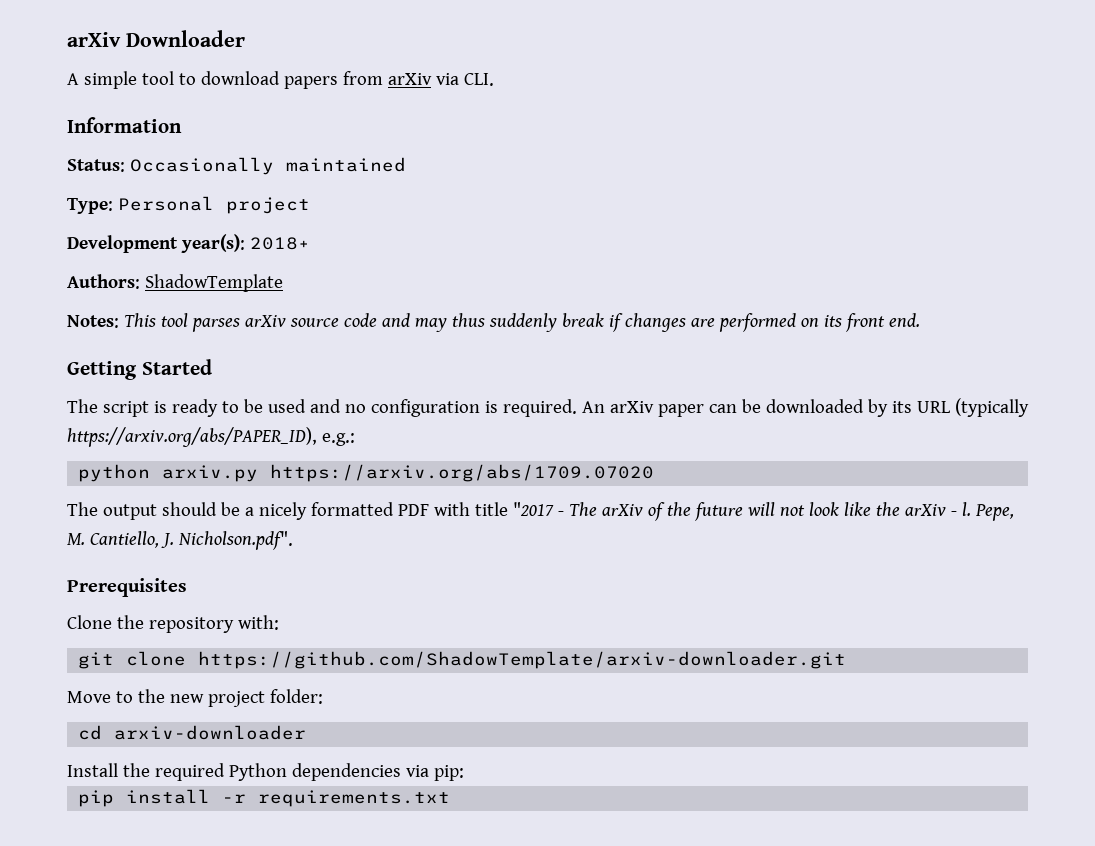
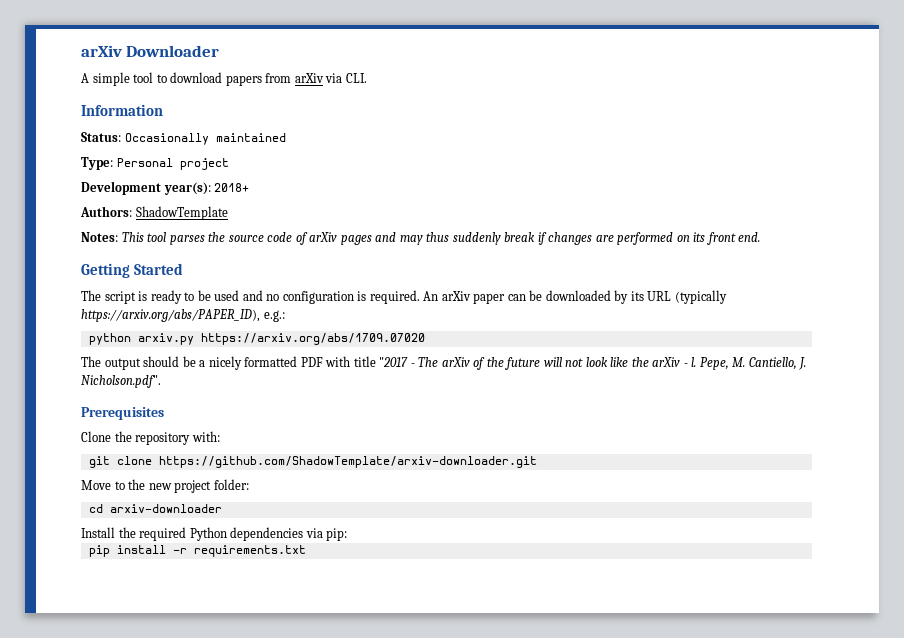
- Notes: This tool parses arXiv source code and may thus suddenly break if changes are performed on its front end.
+ Notes: This tool parses the source code of arXiv pages and may thus suddenly break if changes are performed on its front end.

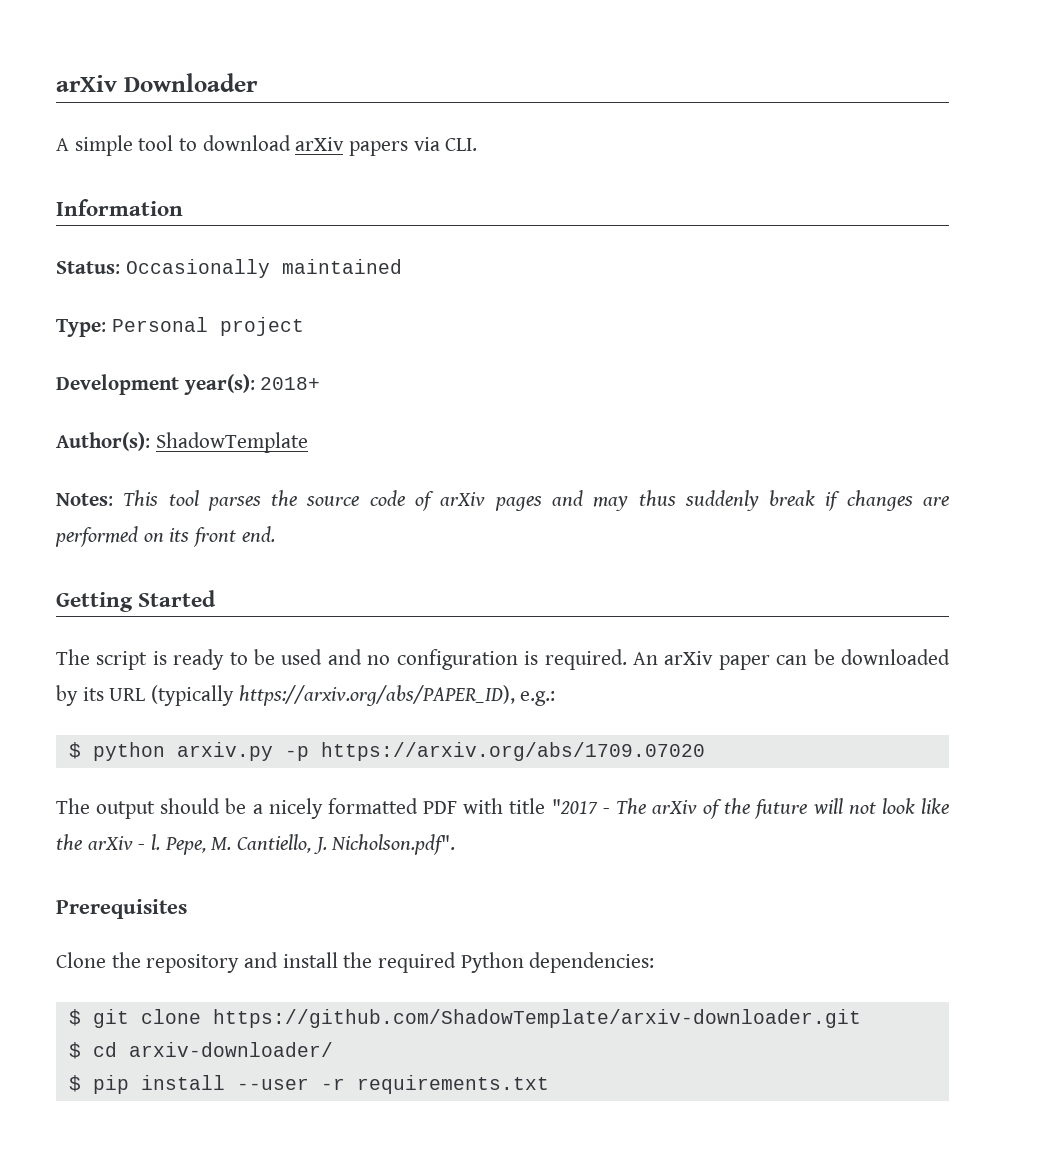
- A simple tool to download papers from arXiv via CLI.
+ A simple tool to download arXiv papers via CLI.
- Authors: ShadowTemplate
+ Author(s): ShadowTemplate
- python arxiv.py https://arxiv.org/abs/1709.07020
+ $ python arxiv.py -p https://arxiv.org/abs/1709.07020
- Clone the repository with:
- git clone https://github.com/ShadowTemplate/arxiv-downloader.git
- Move to the new project folder:
- cd arxiv-downloader
- Install the required Python dependencies via pip:
- pip install -r requirements.txt
+ Clone the repository and install the required Python dependencies:
+ $ git clone https://github.com/ShadowTemplate/arxiv-downloader.git
+ $ cd arxiv-downloader/
+ $ pip install --user -r requirements.txt

